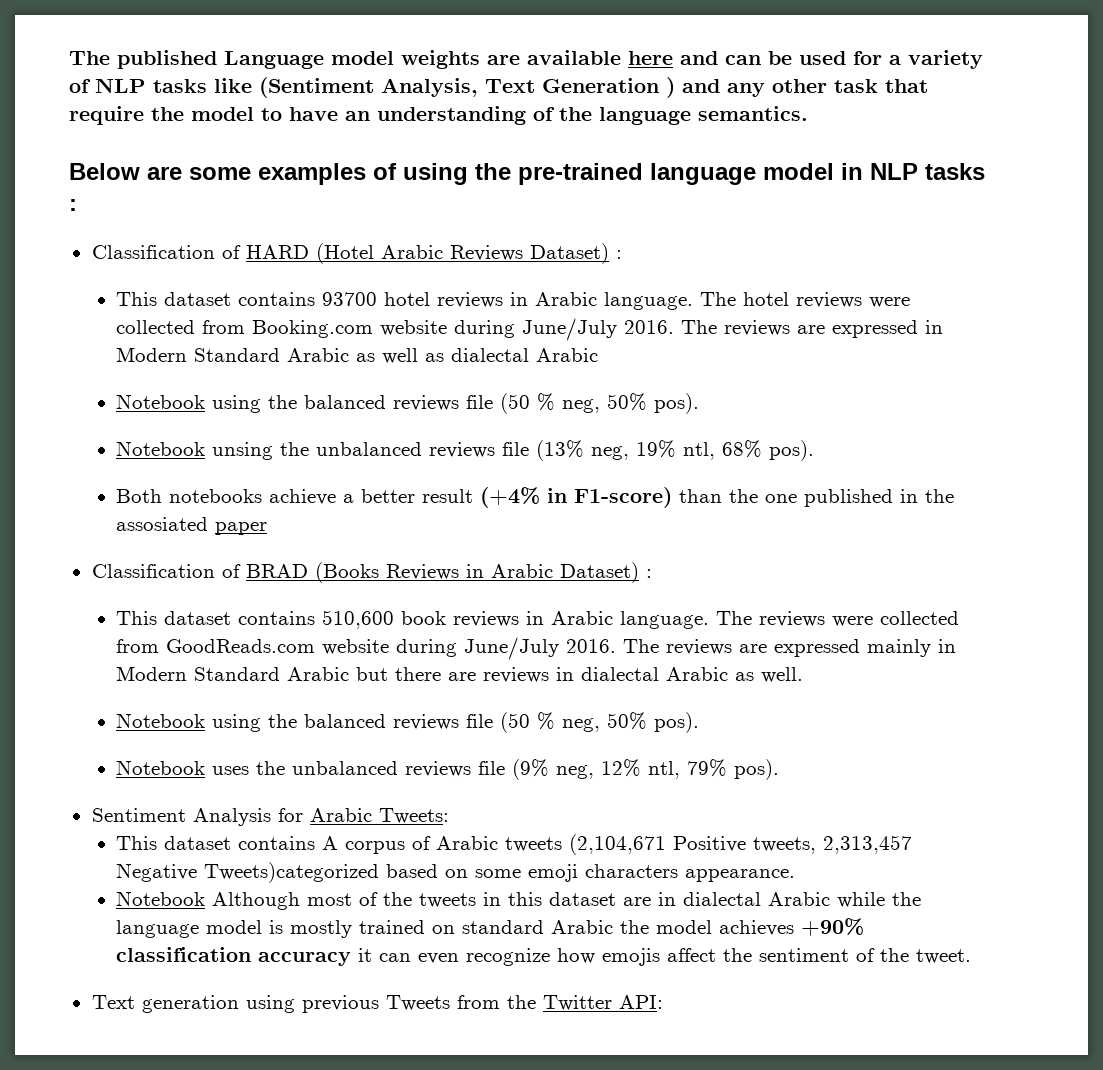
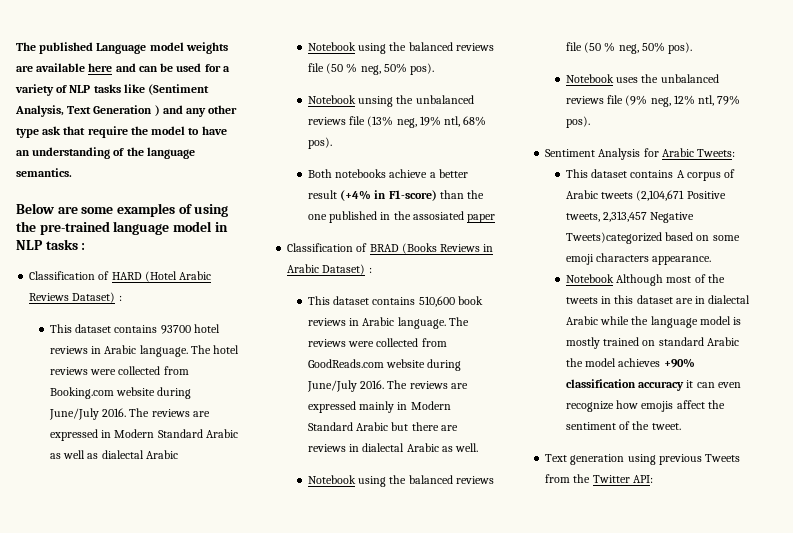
- The published Language model weights are available here and can be used for a variety of NLP tasks like (Sentiment Analysis, Text Generation ) and any other task that require the model to have an understanding of the language semantics.
+ The published Language model weights are available here and can be used for a variety of NLP tasks like (Sentiment Analysis, Text Generation ) and any other type ask that require the model to have an understanding of the language semantics.

